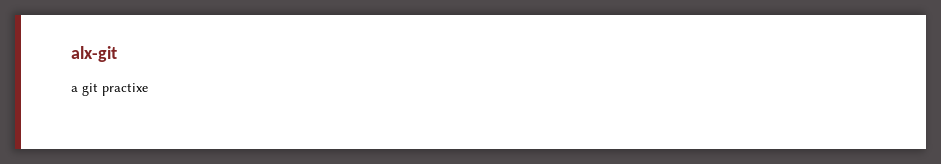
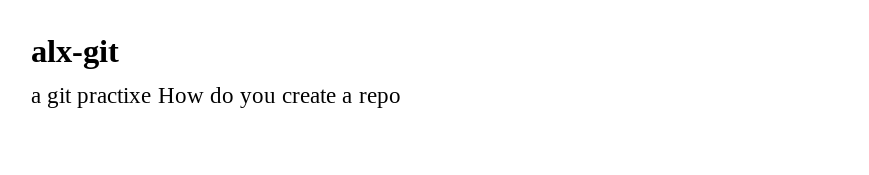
- a git practixe
+ a git practixe How do you create a repo

